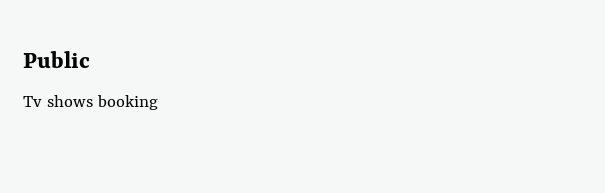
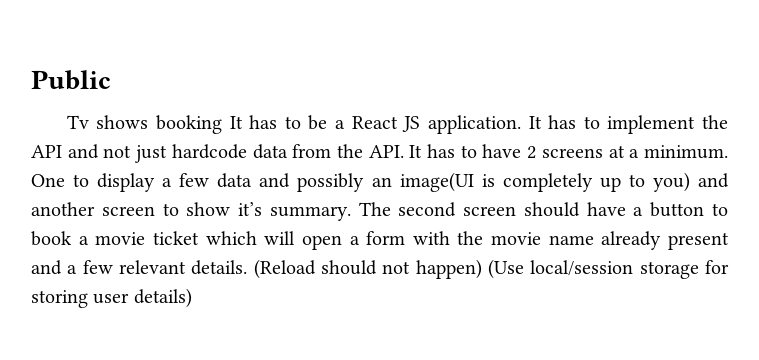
- Tv shows booking
+ Tv shows booking It has to be a React JS application. It has to implement the API and not just hardcode data from the API. It has to have 2 screens at a minimum. One to display a few data and possibly an image(UI is completely up to you) and another screen to show it’s summary. The second screen should have a button to book a movie ticket which will open a form with the movie name already present and a few relevant details. (Reload should not happen) (Use local/session storage for storing user details)

